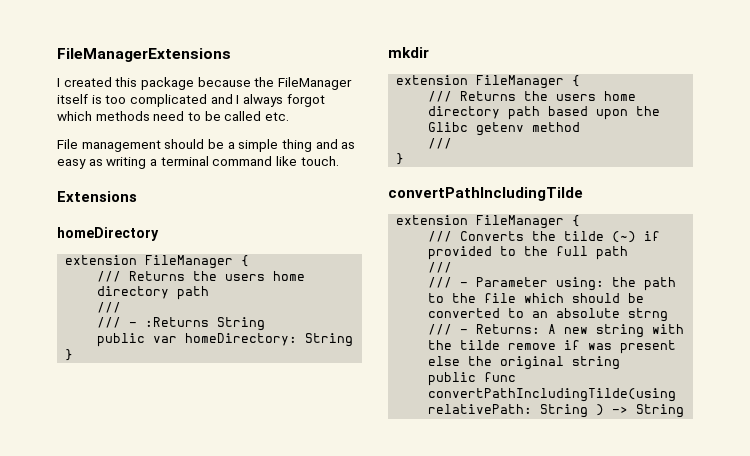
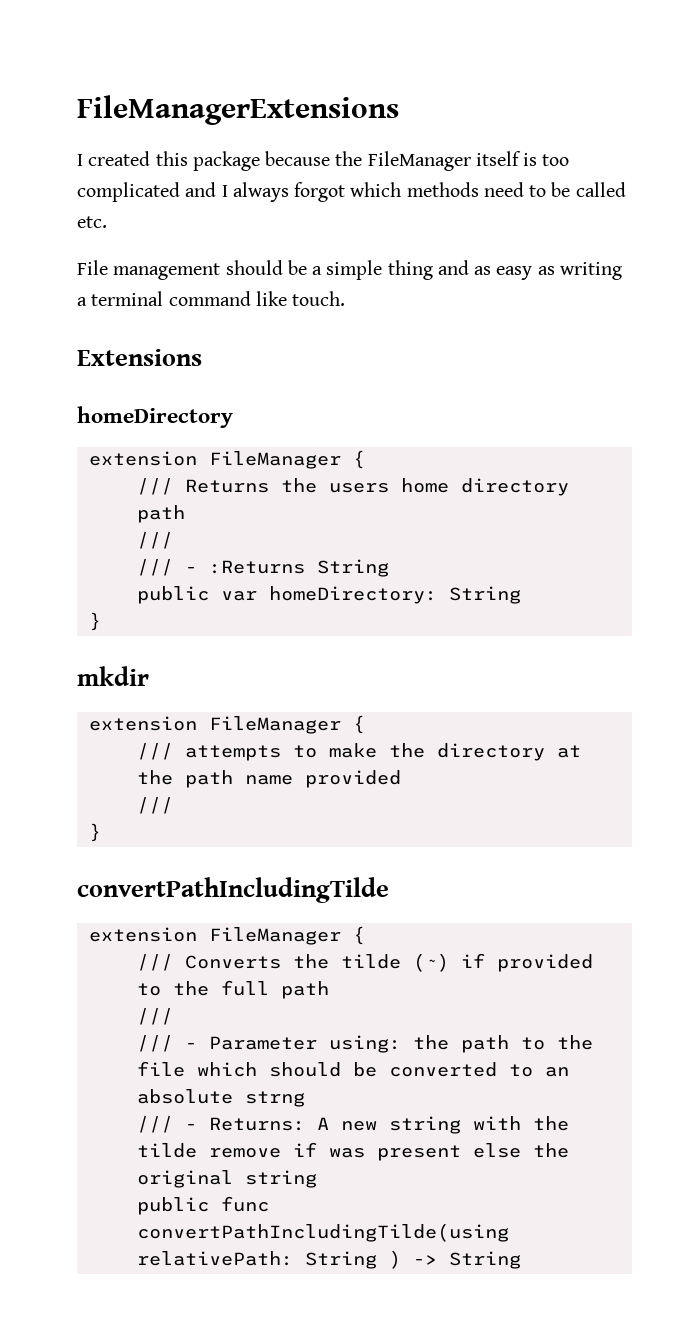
- /// Returns the users home directory path based upon the Glibc getenv method
+ /// attempts to make the directory at the path name provided

